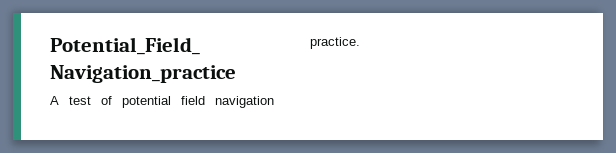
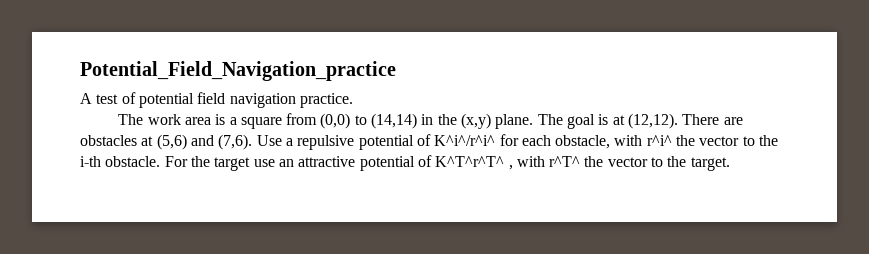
+ The work area is a square from (0,0) to (14,14) in the (x,y) plane. The goal is at (12,12). There are obstacles at (5,6) and (7,6). Use a repulsive potential of K^i^/r^i^ for each obstacle, with r^i^ the vector to the i-th obstacle. For the target use an attractive potential of K^T^r^T^ , with r^T^ the vector to the target.

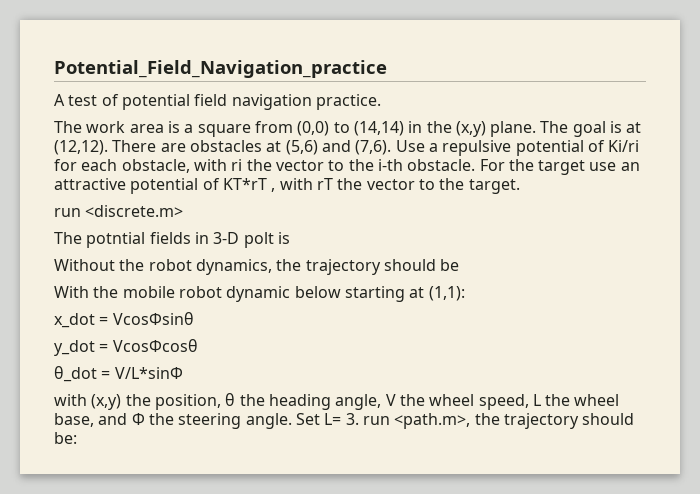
- Use a repulsive potential of K^i^/r^i^ for each obstacle, with r^i^ the vector to the i-th obstacle.
+ Use a repulsive potential of Ki/ri for each obstacle, with ri the vector to the i-th obstacle.
- For the target use an attractive potential of K^T^r^T^ , with r^T^ the vector to the target.
+ For the target use an attractive potential of KT*rT , with rT the vector to the target.
+ run <discrete.m>
+ The potntial fields in 3-D polt is
+ Without the robot dynamics, the trajectory should be
+ With the mobile robot dynamic below starting at (1,1):
+ x_dot = VcosΦsinθ
+ y_dot = VcosΦcosθ
+ θ_dot = V/L*sinΦ
+ with (x,y) the position, θ the heading angle, V the wheel speed, L the wheel base, and Φ the steering angle. Set L= 3. run <path.m>, the trajectory should be:

